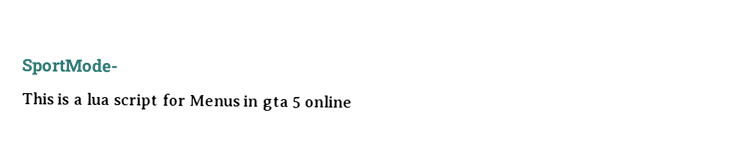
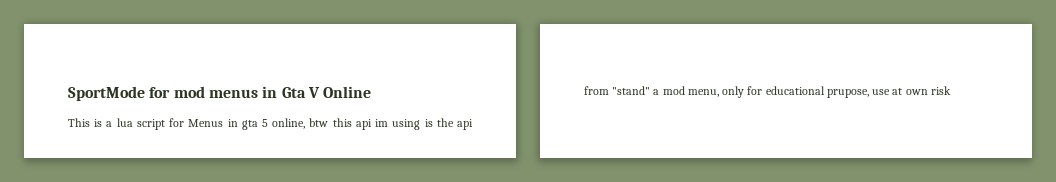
- SportMode-
+ SportMode for mod menus in Gta V Online
- This is a lua script for Menus in gta 5 online
+ This is a lua script for Menus in gta 5 online, btw this api im using is the api from "stand" a mod menu, only for educational prupose, use at own risk

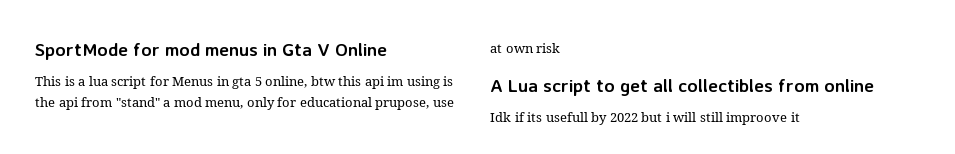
+ A Lua script to get all collectibles from online
+ Idk if its usefull by 2022 but i will still improove it

